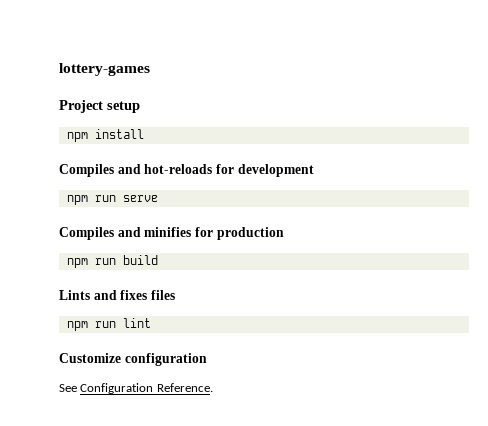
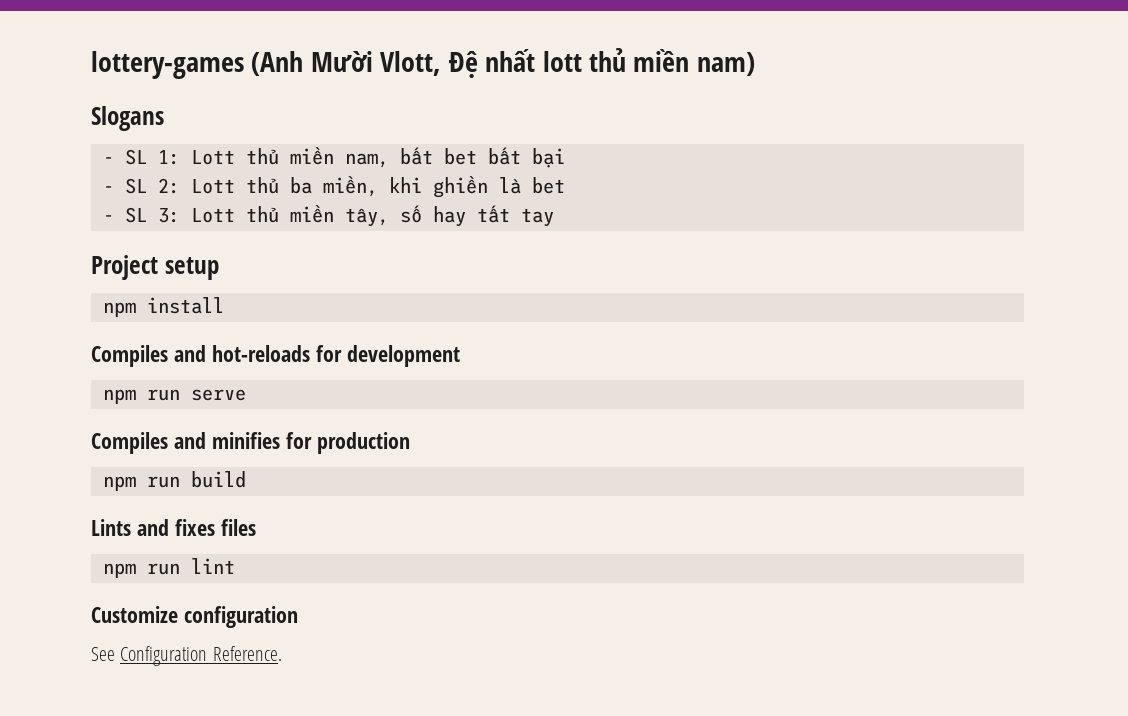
- lottery-games
+ lottery-games (Anh Mười Vlott, Đệ nhất lott thủ miền nam)
+ Slogans
+ - SL 1: Lott thủ miền nam, bất bet bất bại
+ - SL 2: Lott thủ ba miền, khi ghiền là bet
+ - SL 3: Lott thủ miền tây, số hay tất tay

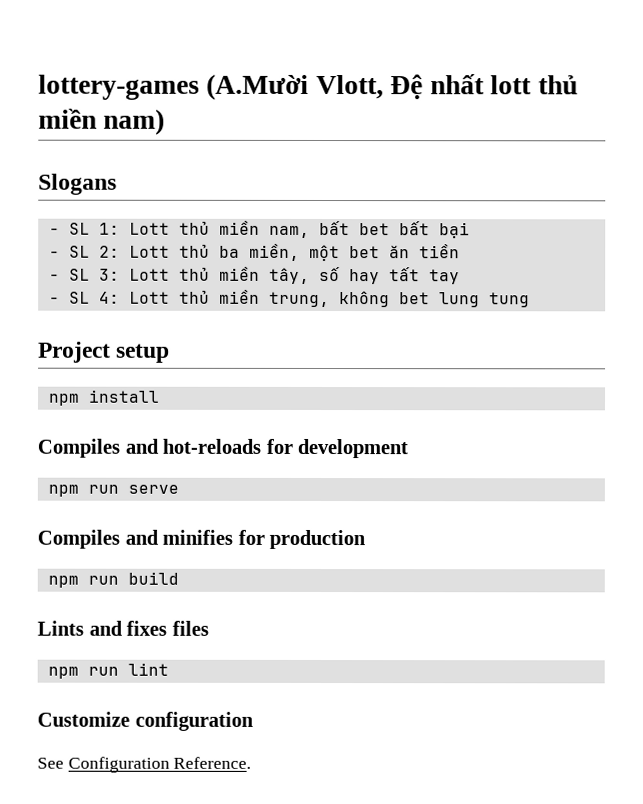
- lottery-games (Anh Mười Vlott, Đệ nhất lott thủ miền nam)
+ lottery-games (A.Mười Vlott, Đệ nhất lott thủ miền nam)
- - SL 2: Lott thủ ba miền, khi ghiền là bet
+ - SL 2: Lott thủ ba miền, một bet ăn tiền
+ - SL 4: Lott thủ miền trung, không bet lung tung

